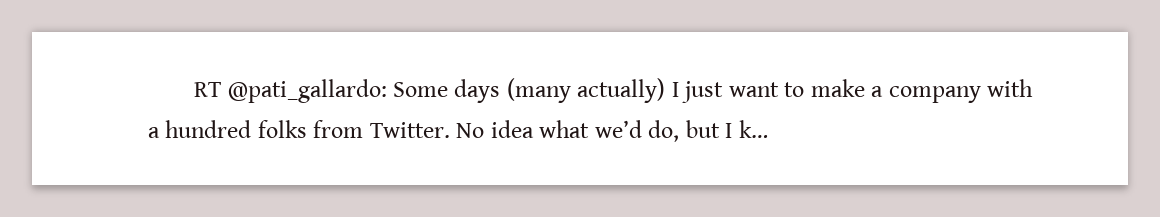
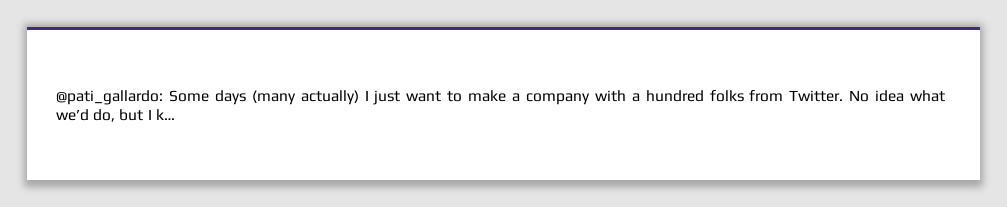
- RT @pati_gallardo: Some days (many actually) I just want to make a company with a hundred folks from Twitter.
+ @pati_gallardo: Some days (many actually) I just want to make a company with a hundred folks from Twitter.

